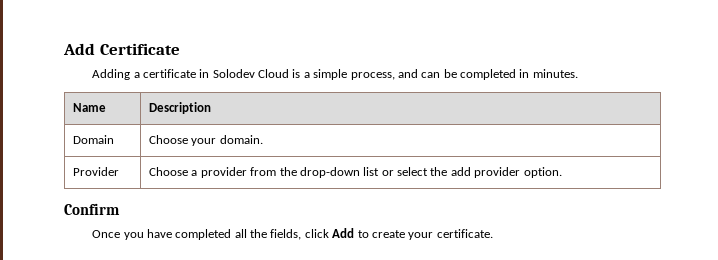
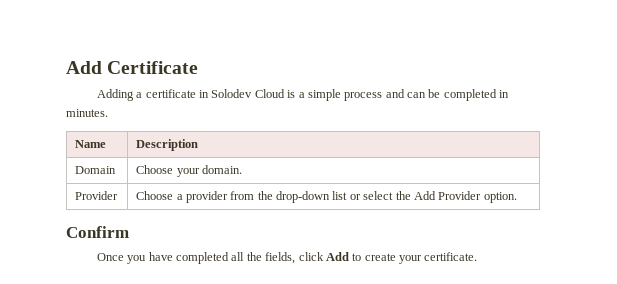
- Adding a certificate in Solodev Cloud is a simple process, and can be completed in minutes.
+ Adding a certificate in Solodev Cloud is a simple process and can be completed in minutes.
- Provider | Choose a provider from the drop-down list or select the add provider option.
+ Provider | Choose a provider from the drop-down list or select the Add Provider option.

